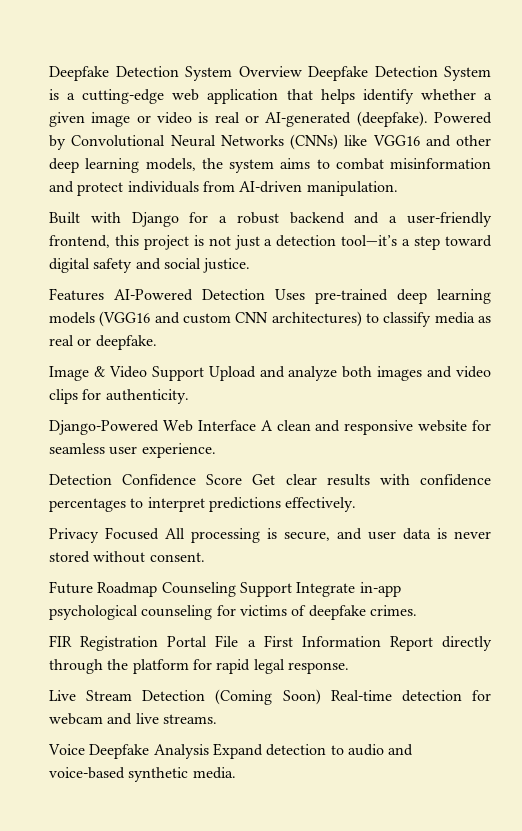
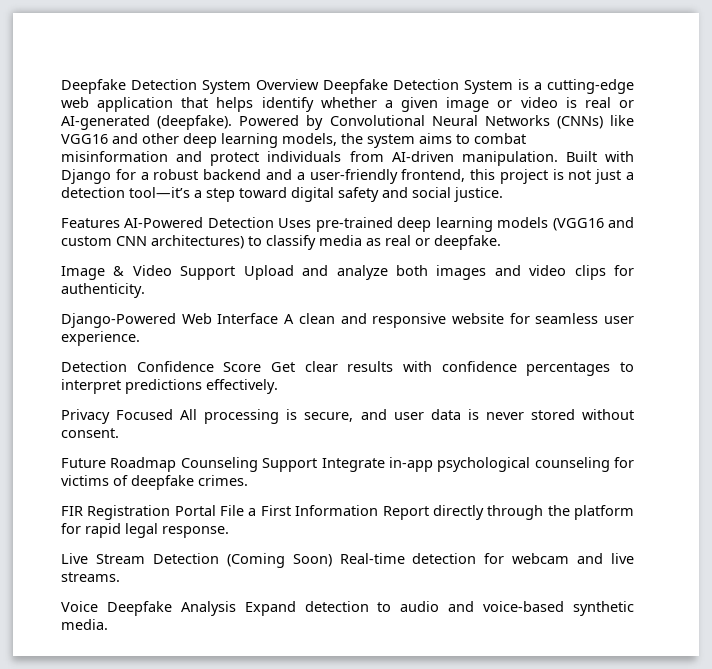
- Powered by Convolutional Neural Networks (CNNs) like VGG16 and other deep learning models, the system aims to combat misinformation and protect individuals from AI-driven manipulation.
- Built with Django for a robust backend and a user-friendly frontend, this project is not just a detection tool—it’s a step toward digital safety and social justice.
+ Powered by Convolutional Neural Networks (CNNs) like VGG16 and other deep learning models, the system aims to combat misinformation and protect individuals from AI-driven manipulation. Built with Django for a robust backend and a user-friendly frontend, this project is not just a detection tool—it’s a step toward digital safety and social justice.

